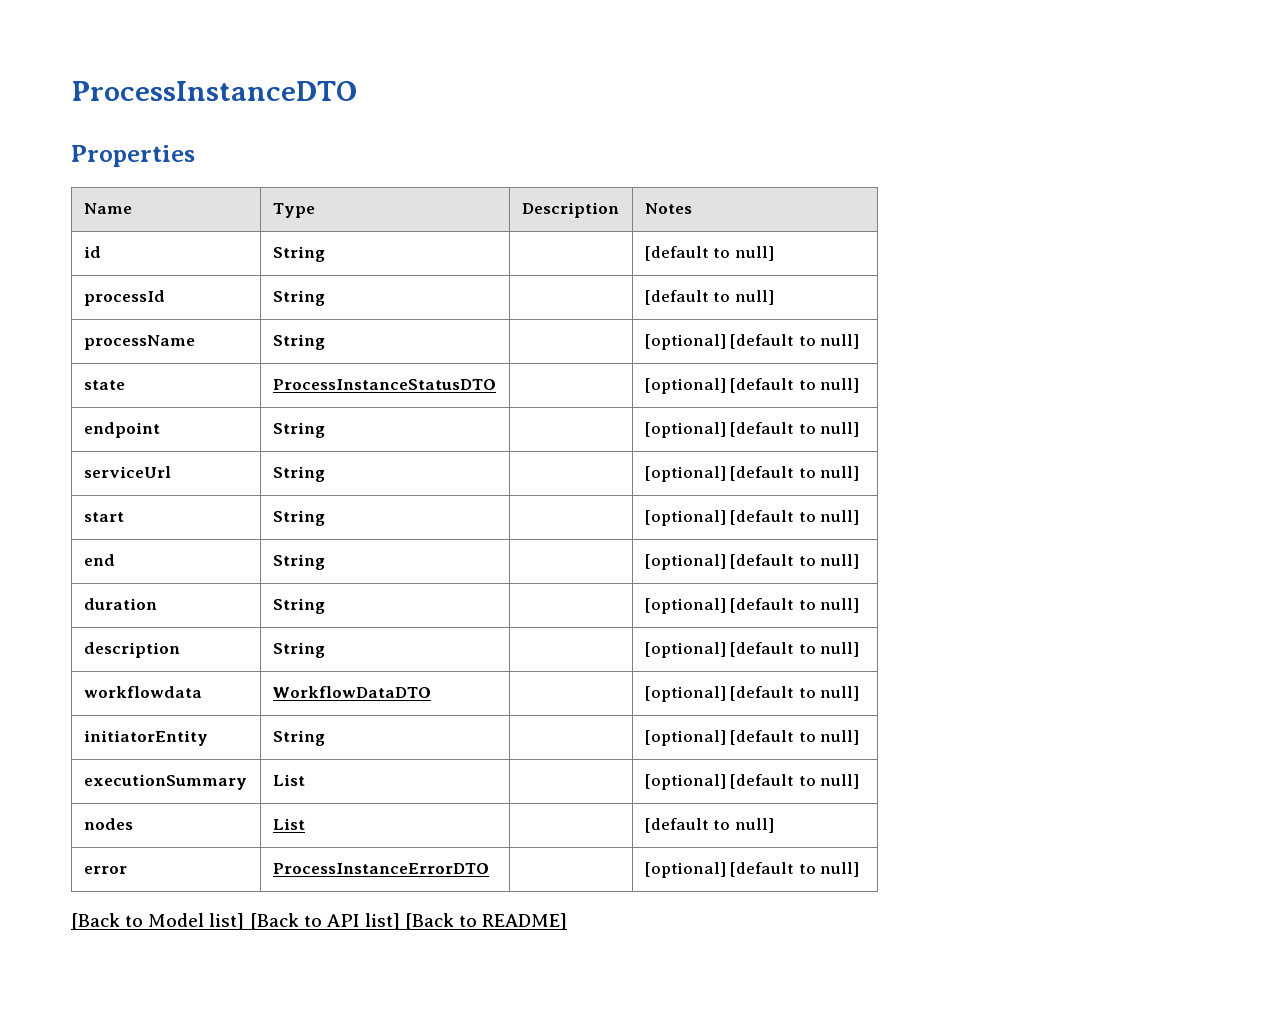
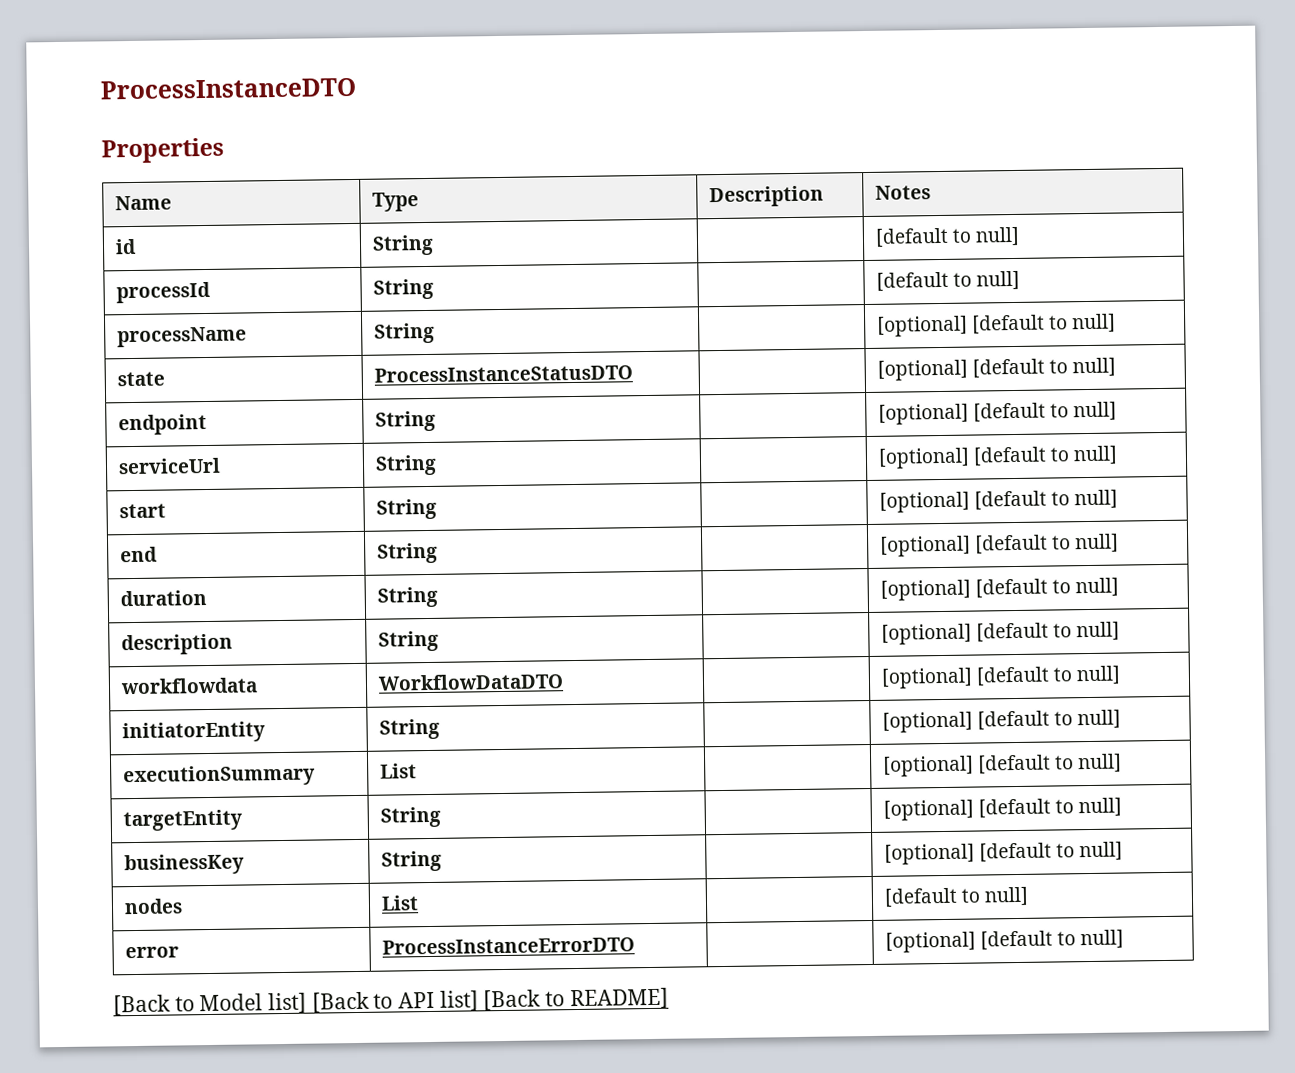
+ targetEntity | String | | [optional] [default to null]
+ businessKey | String | | [optional] [default to null]

